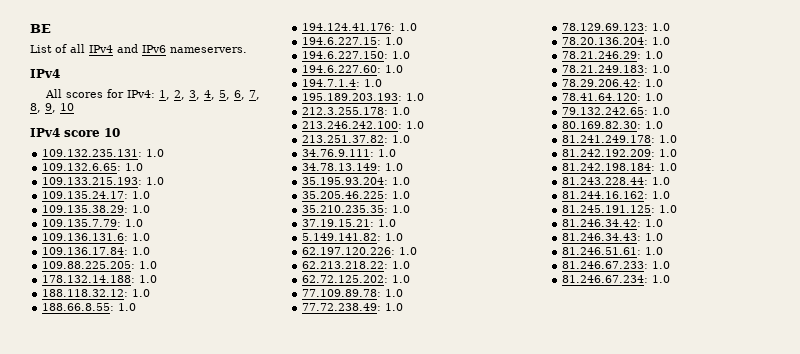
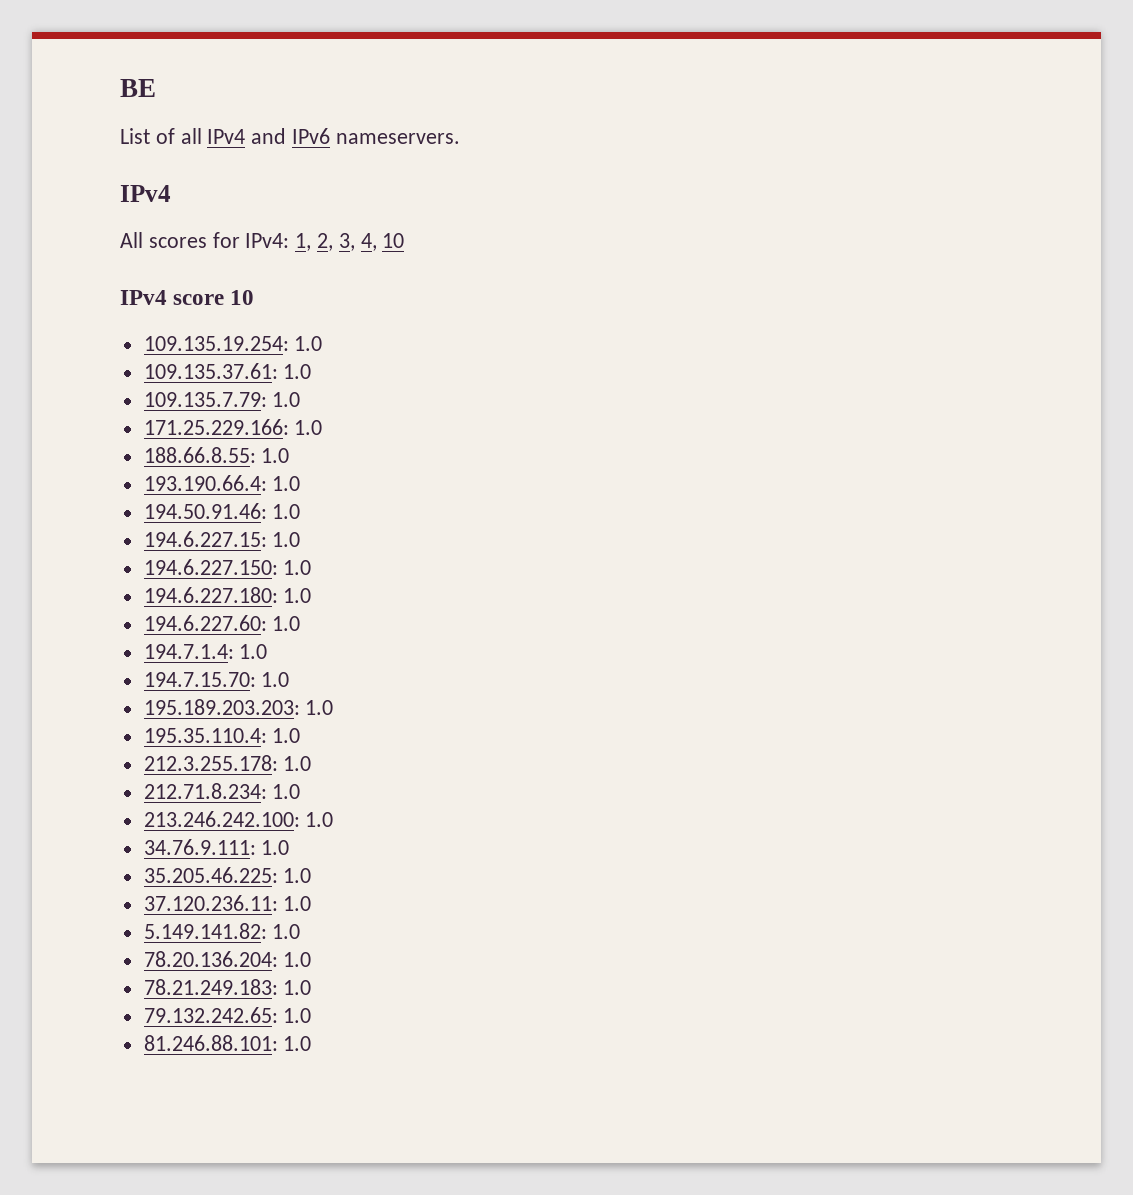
- All scores for IPv4: 1, 2, 3, 4, 5, 6, 7, 8, 9, 10
+ All scores for IPv4: 1, 2, 3, 4, 10
- 109.132.235.131: 1.0
- 109.132.6.65: 1.0
- 109.133.215.193: 1.0
- 109.135.24.17: 1.0
- 109.135.38.29: 1.0
+ 109.135.19.254: 1.0
+ 109.135.37.61: 1.0
  109.135.7.79: 1.0
- 109.136.131.6: 1.0
- 109.136.17.84: 1.0
- 109.88.225.205: 1.0
- 178.132.14.188: 1.0
- 188.118.32.12: 1.0
+ 171.25.229.166: 1.0
- 194.124.41.176: 1.0
+ 193.190.66.4: 1.0
+ 194.50.91.46: 1.0
+ 194.6.227.180: 1.0
- 195.189.203.193: 1.0
+ 194.7.15.70: 1.0
+ 195.189.203.203: 1.0
+ 195.35.110.4: 1.0
+ 212.71.8.234: 1.0
  213.246.242.100: 1.0
- 213.251.37.82: 1.0
- 34.78.13.149: 1.0
- 35.195.93.204: 1.0
- 35.210.235.35: 1.0
- 37.19.15.21: 1.0
+ 37.120.236.11: 1.0
- 62.197.120.226: 1.0
- 62.213.218.22: 1.0
- 62.72.125.202: 1.0
- 77.109.89.78: 1.0
- 77.72.238.49: 1.0
- 78.129.69.123: 1.0
- 78.21.246.29: 1.0
- 78.29.206.42: 1.0
- 78.41.64.120: 1.0
- 80.169.82.30: 1.0
- 81.241.249.178: 1.0
- 81.242.192.209: 1.0
- 81.242.198.184: 1.0
- 81.243.228.44: 1.0
- 81.244.16.162: 1.0
- 81.245.191.125: 1.0
- 81.246.34.42: 1.0
- 81.246.34.43: 1.0
- 81.246.51.61: 1.0
- 81.246.67.233: 1.0
- 81.246.67.234: 1.0
+ 81.246.88.101: 1.0

